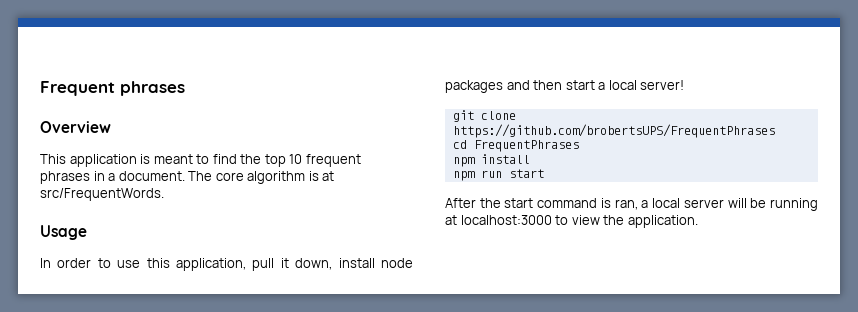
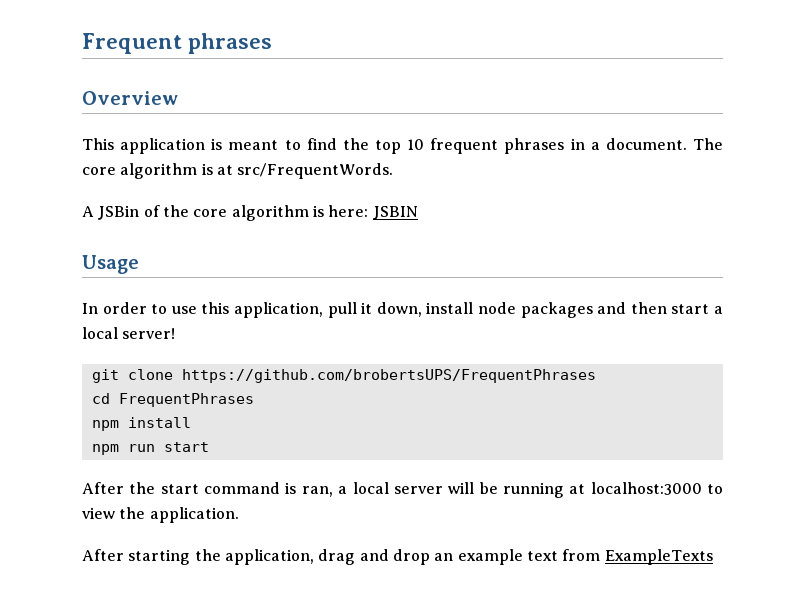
+ A JSBin of the core algorithm is here: JSBIN
+ After starting the application, drag and drop an example text from ExampleTexts

